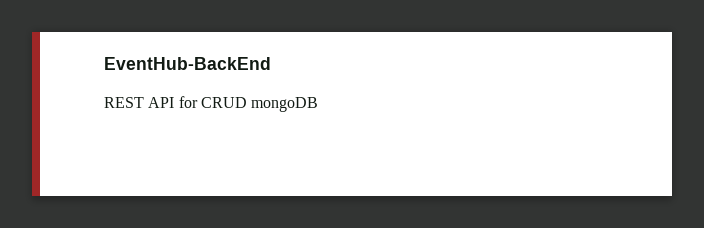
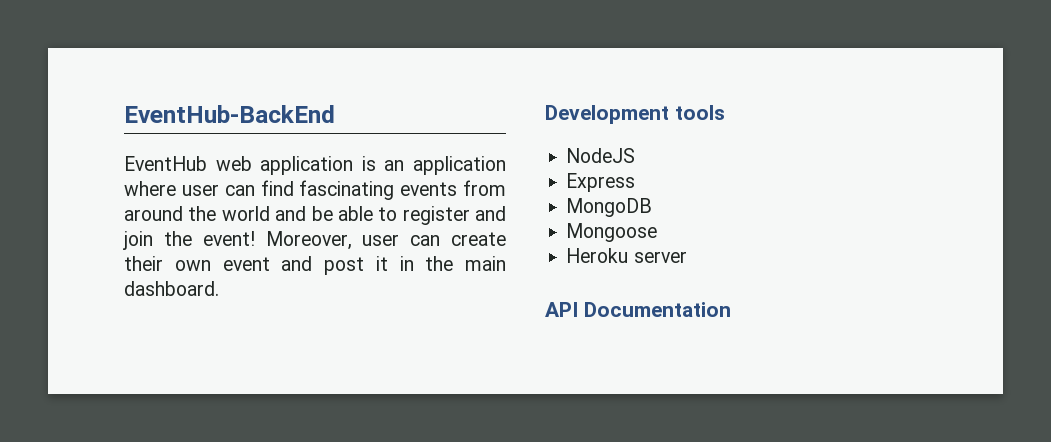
- REST API for CRUD mongoDB
+ EventHub web application is an application where user can find fascinating events from around the world and be able to register and join the event! Moreover, user can create their own event and post it in the main dashboard.
+ Development tools
+ NodeJS
+ Express
+ MongoDB
+ Mongoose
+ Heroku server
+ API Documentation

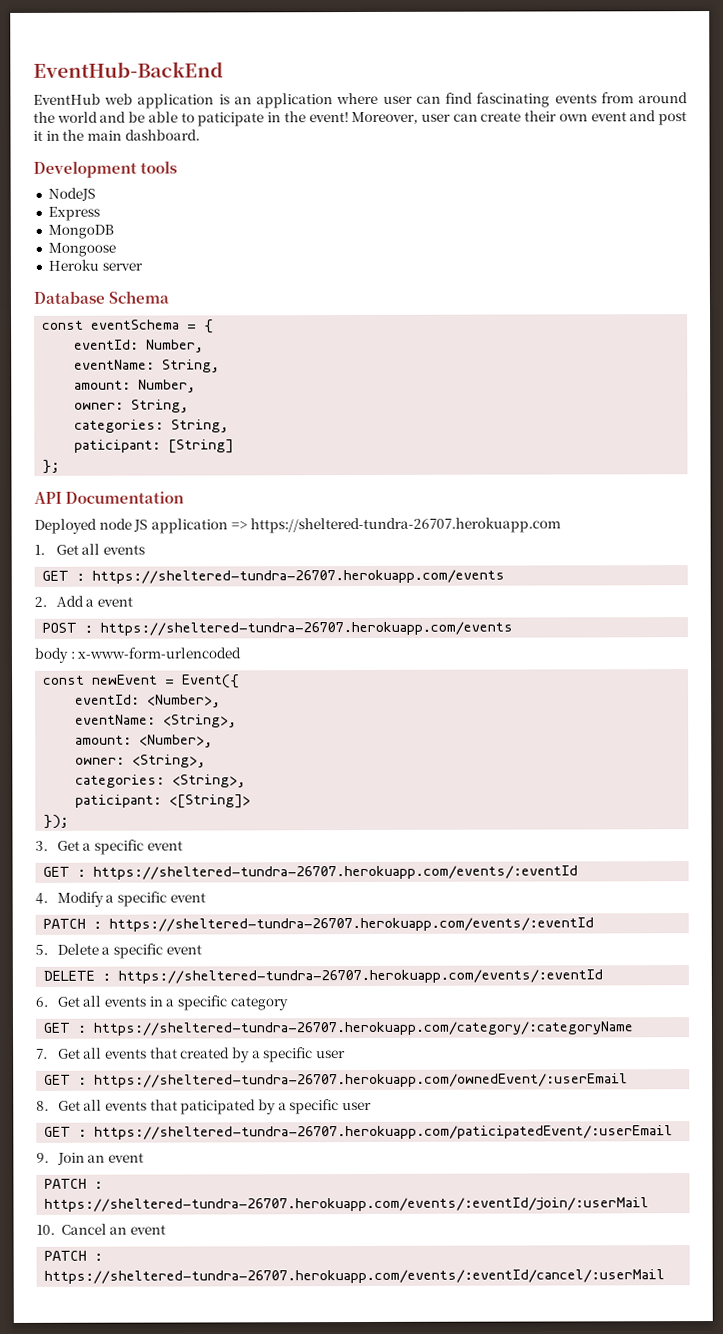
- EventHub web application is an application where user can find fascinating events from around the world and be able to register and join the event!
+ EventHub web application is an application where user can find fascinating events from around the world and be able to paticipate in the event!
+ Database Schema
+ const eventSchema = {
+ eventId: Number,
+ eventName: String,
+ amount: Number,
+ owner: String,
+ categories: String,
+ paticipant: [String]
+ };
  API Documentation
+ Deployed node JS application => https://sheltered-tundra-26707.herokuapp.com
+ 1. Get all events
+ GET : https://sheltered-tundra-26707.herokuapp.com/events
+ 2. Add a event
+ POST : https://sheltered-tundra-26707.herokuapp.com/events
+ body : x-www-form-urlencoded
+ const newEvent = Event({
+ eventId: <Number>,
+ eventName: <String>,
+ amount: <Number>,
+ owner: <String>,
+ categories: <String>,
+ paticipant: <[String]>
+ });
+ 3. Get a specific event
+ GET : https://sheltered-tundra-26707.herokuapp.com/events/:eventId
+ 4. Modify a specific event
+ PATCH : https://sheltered-tundra-26707.herokuapp.com/events/:eventId
+ 5. Delete a specific event
+ DELETE : https://sheltered-tundra-26707.herokuapp.com/events/:eventId
+ 6. Get all events in a specific category
+ GET : https://sheltered-tundra-26707.herokuapp.com/category/:categoryName
+ 7. Get all events that created by a specific user
+ GET : https://sheltered-tundra-26707.herokuapp.com/ownedEvent/:userEmail
+ 8. Get all events that paticipated by a specific user
+ GET : https://sheltered-tundra-26707.herokuapp.com/paticipatedEvent/:userEmail
+ 9. Join an event
+ PATCH : https://sheltered-tundra-26707.herokuapp.com/events/:eventId/join/:userMail
+ 10. Cancel an event
+ PATCH : https://sheltered-tundra-26707.herokuapp.com/events/:eventId/cancel/:userMail

